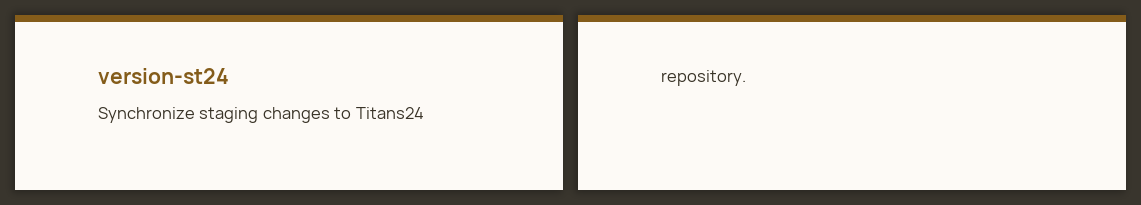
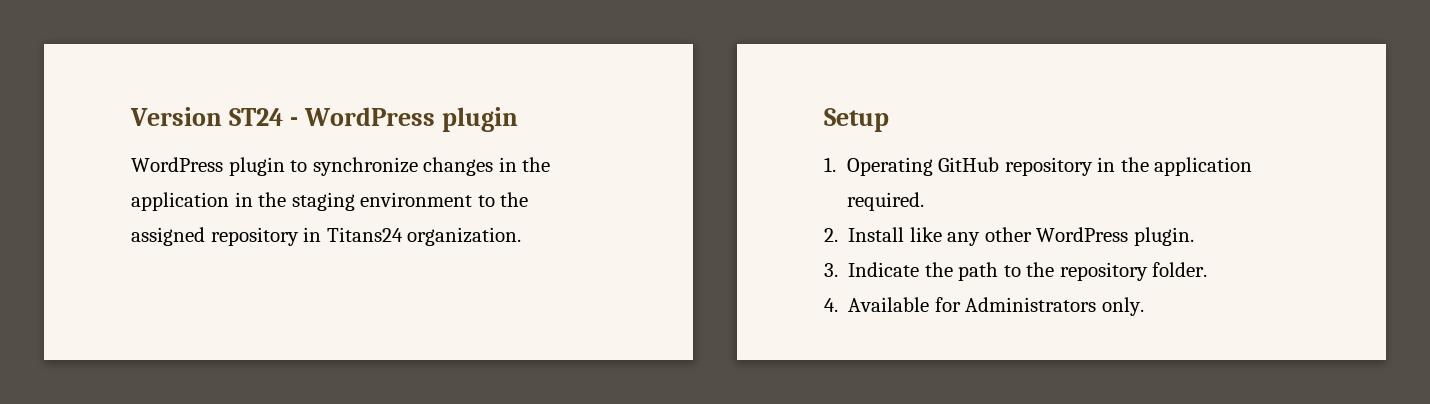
- version-st24
- Synchronize staging changes to Titans24 repository.
+ Version ST24 - WordPress plugin
+ WordPress plugin to synchronize changes in the application in the staging environment to the assigned repository in Titans24 organization.
+ Setup
+ 1. Operating GitHub repository in the application required.
+ 2. Install like any other WordPress plugin.
+ 3. Indicate the path to the repository folder.
+ 4. Available for Administrators only.

